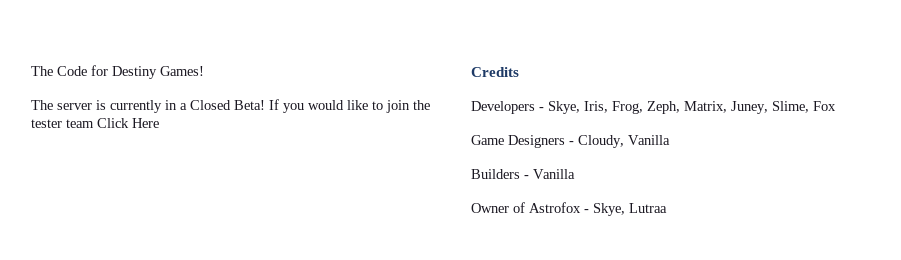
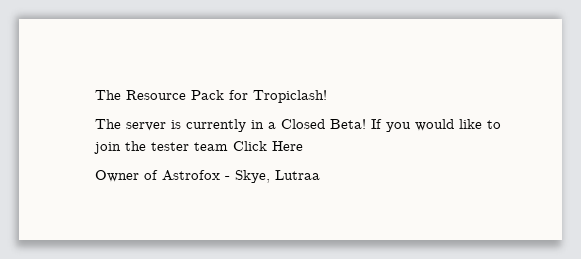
- The Code for Destiny Games!
+ The Resource Pack for Tropiclash!
- Credits
- Developers - Skye, Iris, Frog, Zeph, Matrix, Juney, Slime, Fox
- Game Designers - Cloudy, Vanilla
- Builders - Vanilla

